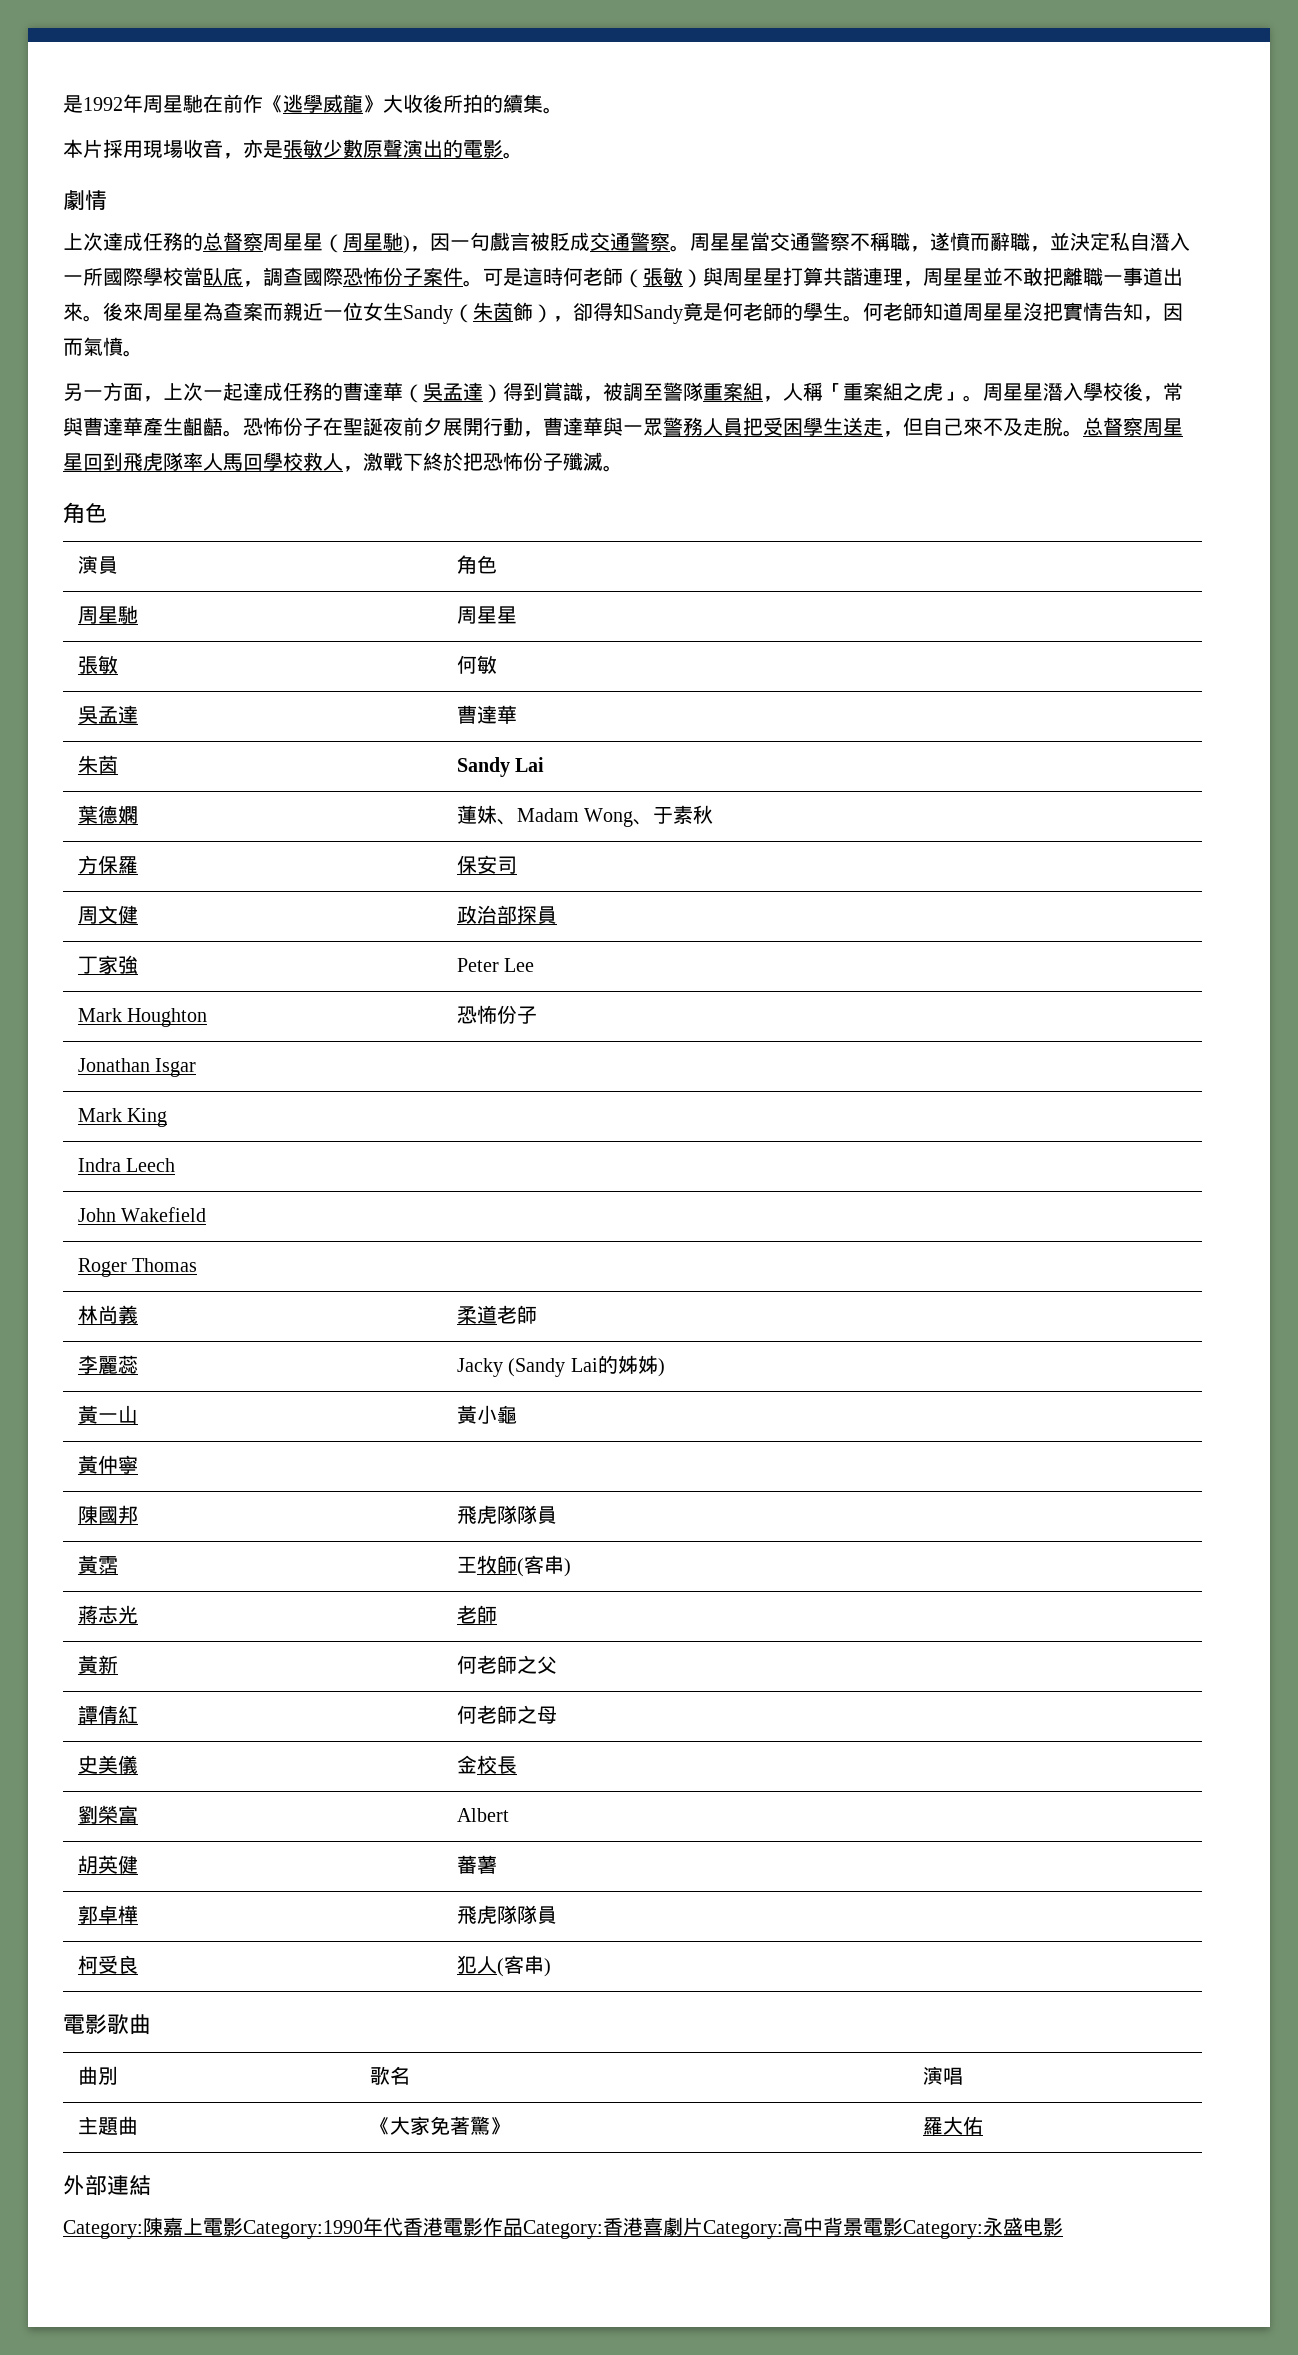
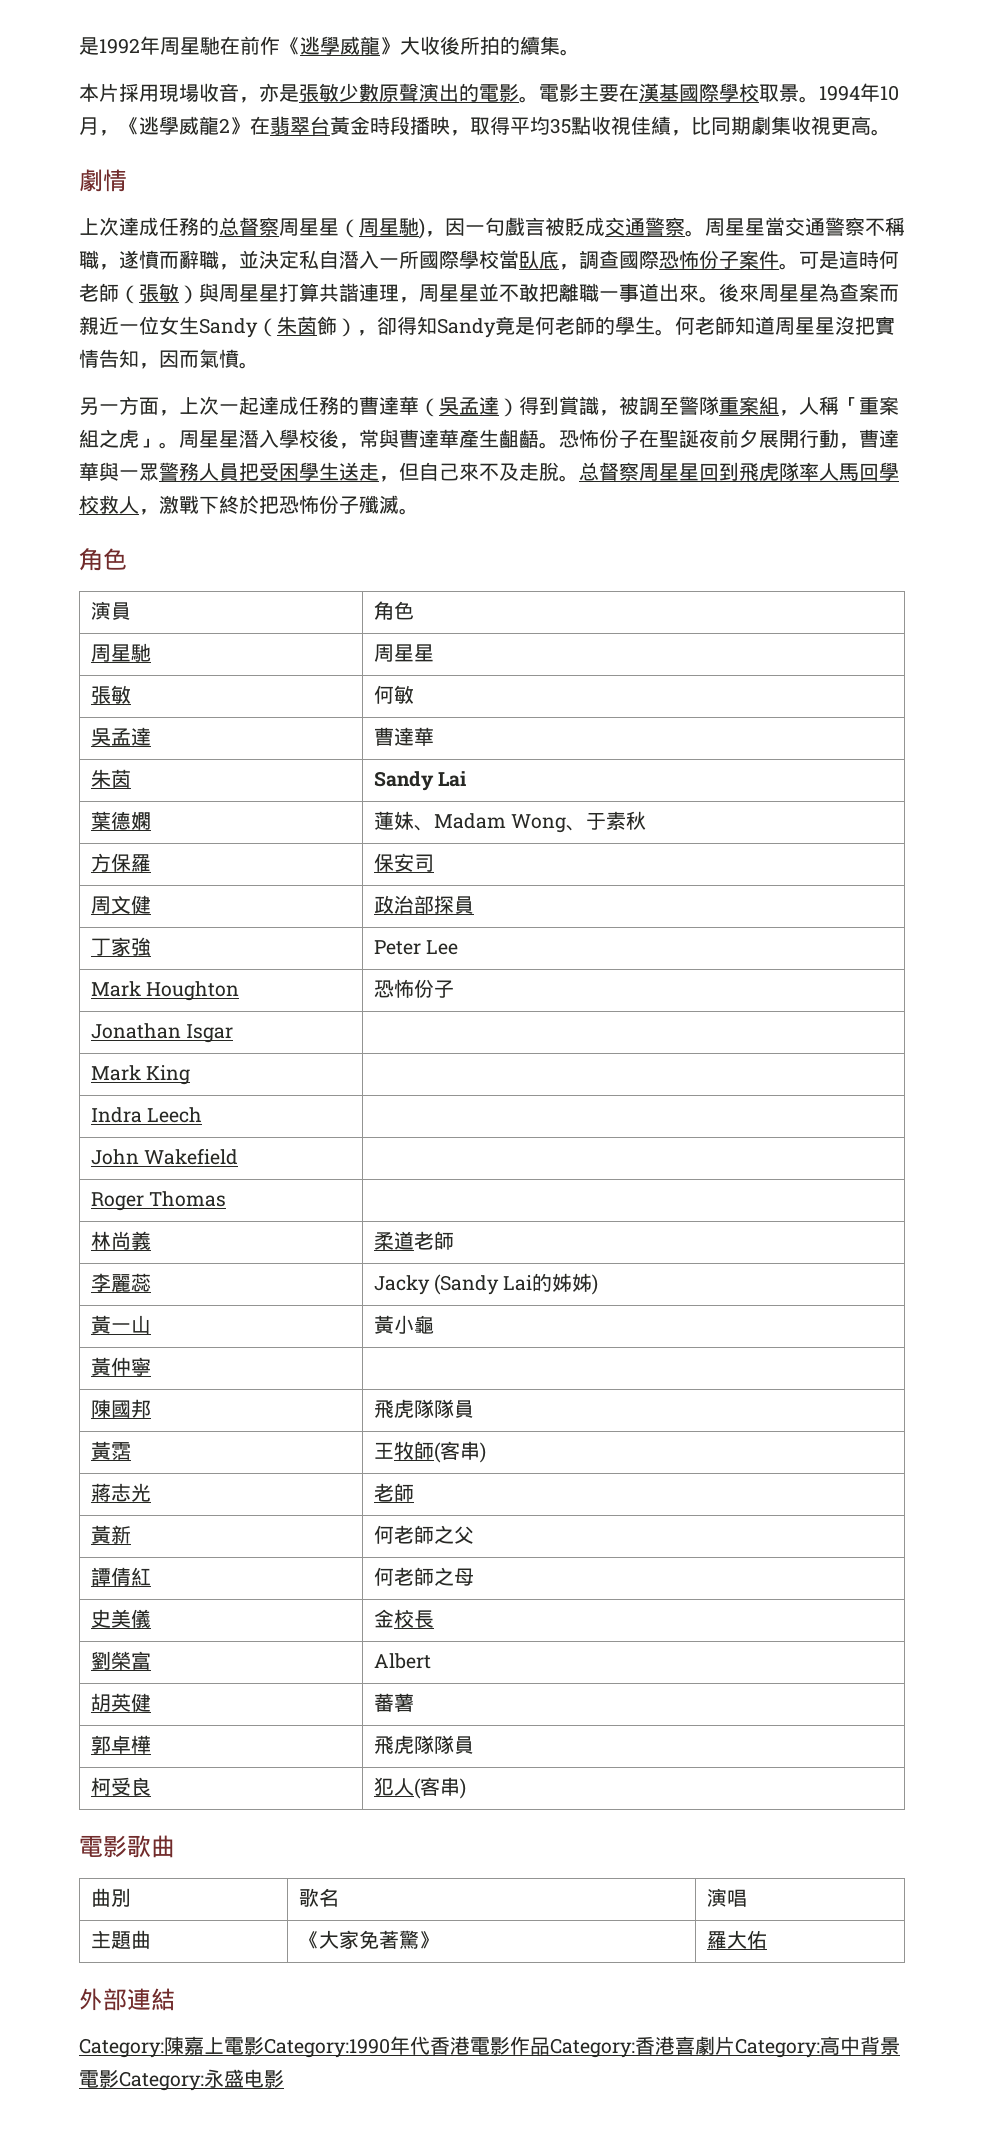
+ 電影主要在漢基國際學校取景。1994年10月，《逃學威龍2》在翡翠台黃金時段播映，取得平均35點收視佳績，比同期劇集收視更高。

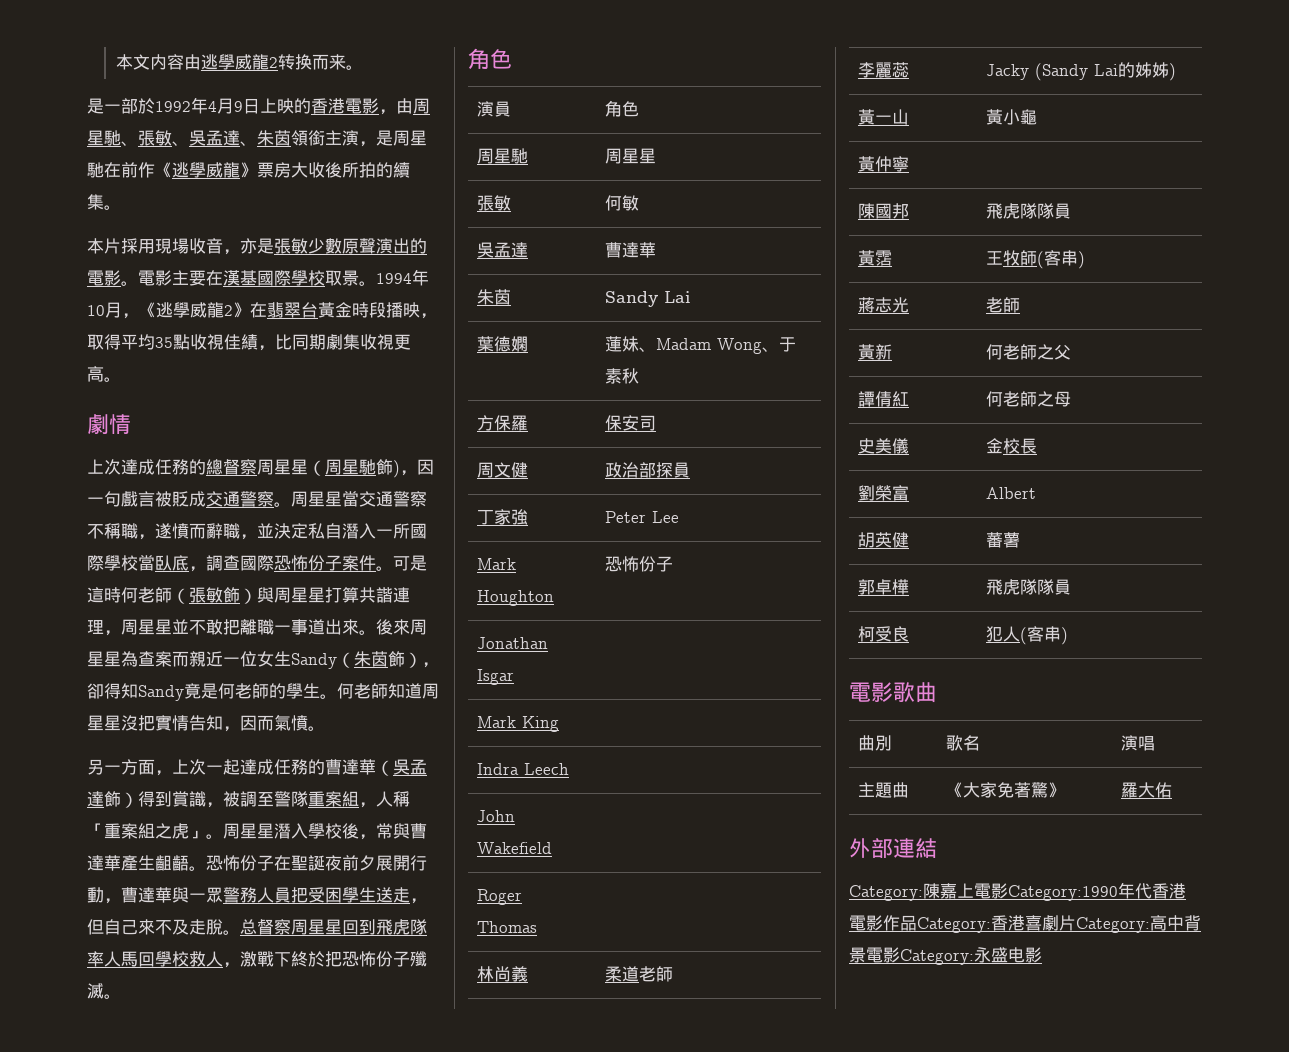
- 是1992年周星馳在前作《逃學威龍》大收後所拍的續集。
+ 本文内容由逃學威龍2转换而来。
+ 是一部於1992年4月9日上映的香港電影，由周星馳、張敏、吳孟達、朱茵領銜主演，是周星馳在前作《逃學威龍》票房大收後所拍的續集。
- 上次達成任務的总督察周星星（周星馳)，因一句戲言被貶成交通警察。
+ 上次達成任務的總督察周星星（周星馳飾)，因一句戲言被貶成交通警察。
- 可是這時何老師（張敏）與周星星打算共諧連理，周星星並不敢把離職一事道出來。
+ 可是這時何老師（張敏飾）與周星星打算共諧連理，周星星並不敢把離職一事道出來。
- 另一方面，上次一起達成任務的曹達華（吳孟達）得到賞識，被調至警隊重案組，人稱「重案組之虎」。
+ 另一方面，上次一起達成任務的曹達華（吳孟達飾）得到賞識，被調至警隊重案組，人稱「重案組之虎」。

